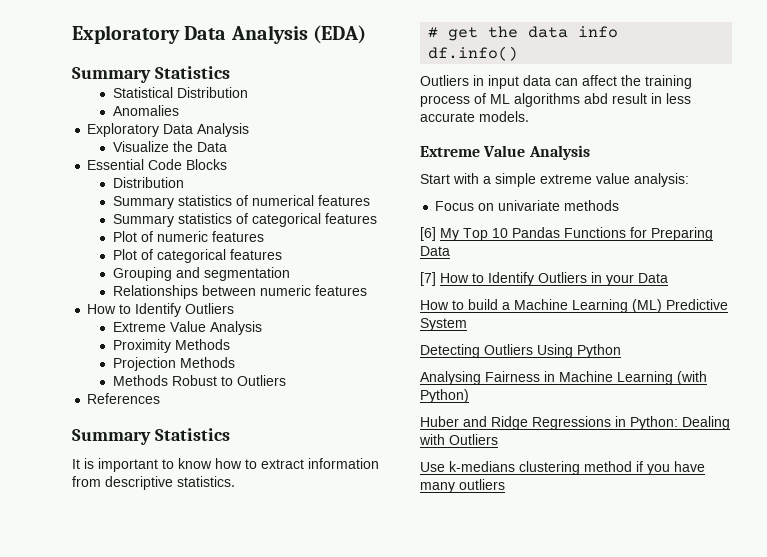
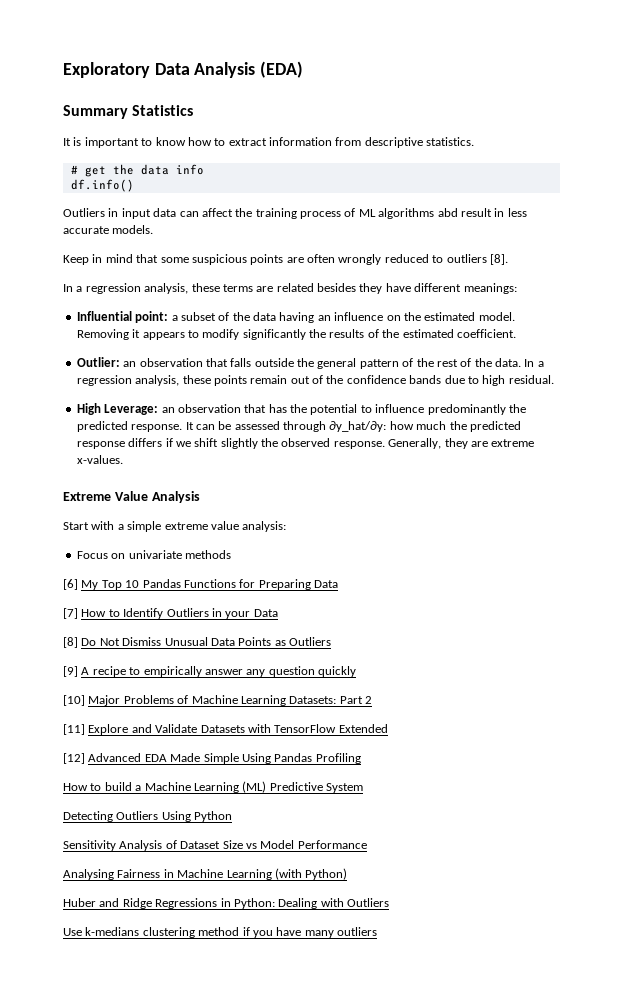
- Statistical Distribution
- Anomalies
- Exploratory Data Analysis
- Visualize the Data
- Essential Code Blocks
- Distribution
- Summary statistics of numerical features
- Summary statistics of categorical features
- Plot of numeric features
- Plot of categorical features
- Grouping and segmentation
- Relationships between numeric features
- How to Identify Outliers
- Extreme Value Analysis
- Proximity Methods
- Projection Methods
- Methods Robust to Outliers
- References
- Summary Statistics
+ Keep in mind that some suspicious points are often wrongly reduced to outliers [8].
+ In a regression analysis, these terms are related besides they have different meanings:
+ Influential point: a subset of the data having an influence on the estimated model. Removing it appears to modify significantly the results of the estimated coefficient.
+ Outlier: an observation that falls outside the general pattern of the rest of the data. In a regression analysis, these points remain out of the confidence bands due to high residual.
+ High Leverage: an observation that has the potential to influence predominantly the predicted response. It can be assessed through ∂y_hat/∂y: how much the predicted response differs if we shift slightly the observed response. Generally, they are extreme x-values.
+ [8] Do Not Dismiss Unusual Data Points as Outliers
+ [9] A recipe to empirically answer any question quickly
+ [10] Major Problems of Machine Learning Datasets: Part 2
+ [11] Explore and Validate Datasets with TensorFlow Extended
+ [12] Advanced EDA Made Simple Using Pandas Profiling
+ Sensitivity Analysis of Dataset Size vs Model Performance

